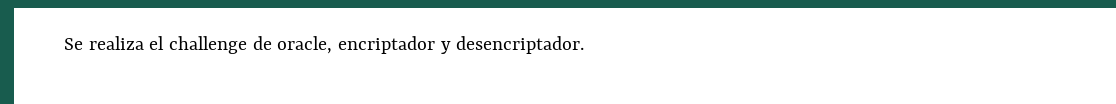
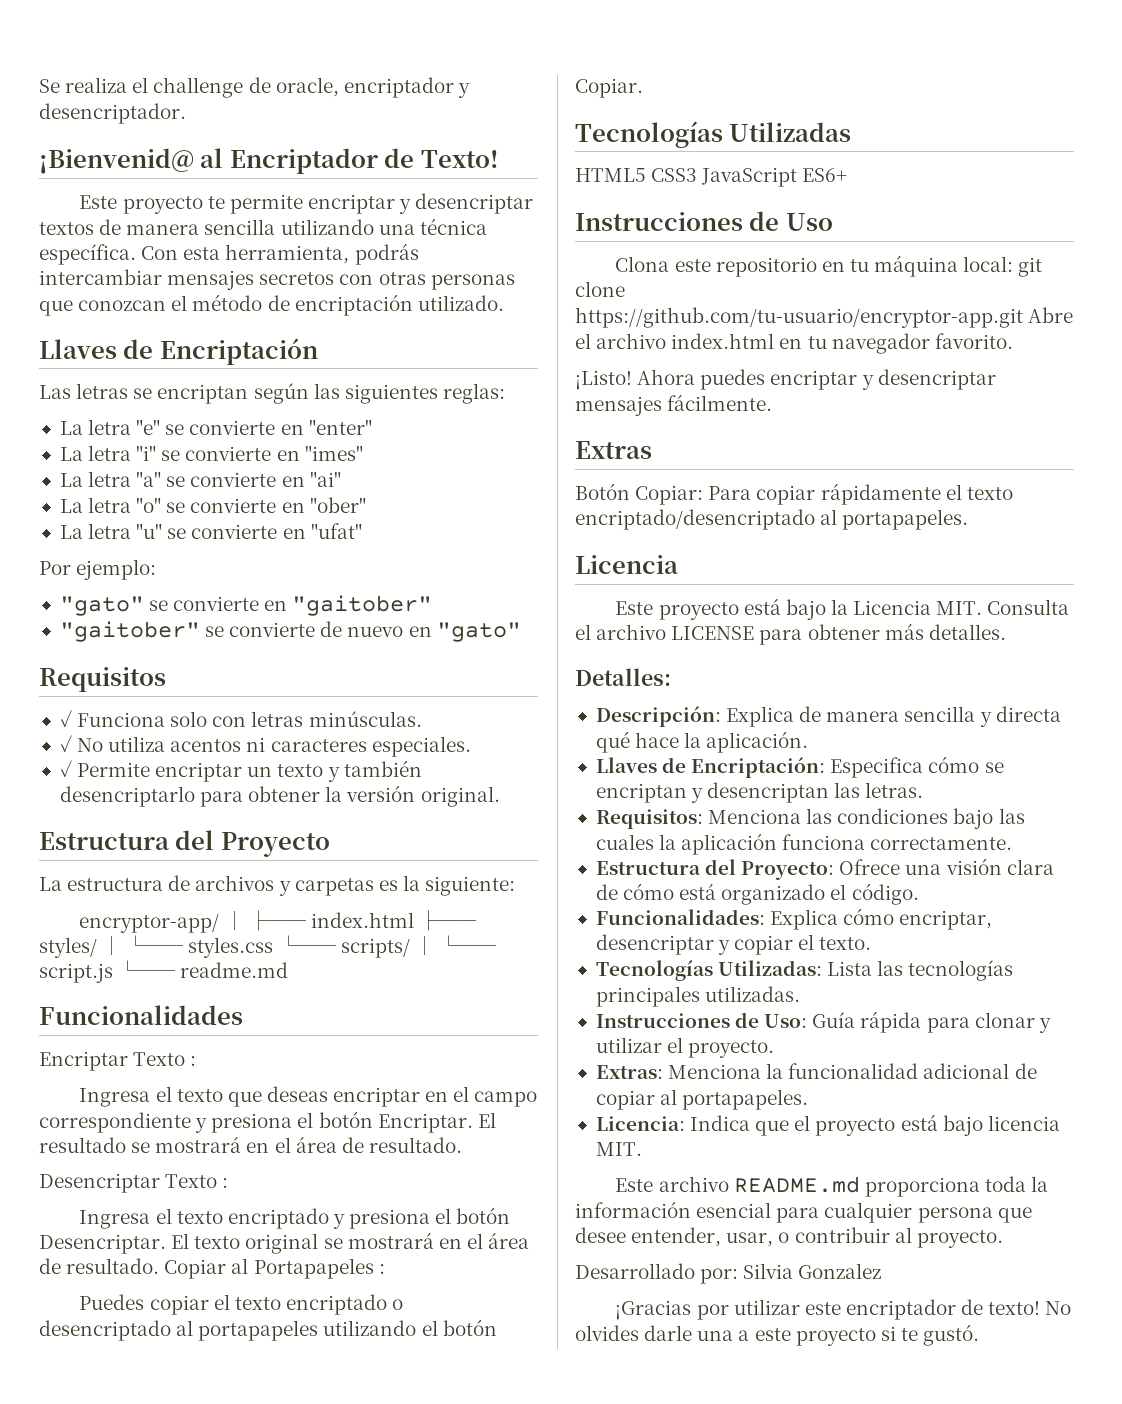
+ ¡Bienvenid@ al Encriptador de Texto!
+ Este proyecto te permite encriptar y desencriptar textos de manera sencilla utilizando una técnica específica. Con esta herramienta, podrás intercambiar mensajes secretos con otras personas que conozcan el método de encriptación utilizado.
+ Llaves de Encriptación
+ Las letras se encriptan según las siguientes reglas:
+ La letra "e" se convierte en "enter"
+ La letra "i" se convierte en "imes"
+ La letra "a" se convierte en "ai"
+ La letra "o" se convierte en "ober"
+ La letra "u" se convierte en "ufat"
+ Por ejemplo:
+ "gato" se convierte en "gaitober"
+ "gaitober" se convierte de nuevo en "gato"
+ Requisitos
+ ✓ Funciona solo con letras minúsculas.
+ ✓ No utiliza acentos ni caracteres especiales.
+ ✓ Permite encriptar un texto y también desencriptarlo para obtener la versión original.
+ Estructura del Proyecto
+ La estructura de archivos y carpetas es la siguiente:
+ encryptor-app/ │ ├── index.html ├── styles/ │ └── styles.css └── scripts/ │ └── script.js └── readme.md
+ Funcionalidades
+ Encriptar Texto :
+ Ingresa el texto que deseas encriptar en el campo correspondiente y presiona el botón Encriptar. El resultado se mostrará en el área de resultado.
+ Desencriptar Texto :
+ Ingresa el texto encriptado y presiona el botón Desencriptar. El texto original se mostrará en el área de resultado. Copiar al Portapapeles :
+ Puedes copiar el texto encriptado o desencriptado al portapapeles utilizando el botón Copiar.
+ Tecnologías Utilizadas
+ HTML5 CSS3 JavaScript ES6+
+ Instrucciones de Uso
+ Clona este repositorio en tu máquina local: git clone https://github.com/tu-usuario/encryptor-app.git Abre el archivo index.html en tu navegador favorito.
+ ¡Listo! Ahora puedes encriptar y desencriptar mensajes fácilmente.
+ Extras
+ Botón Copiar: Para copiar rápidamente el texto encriptado/desencriptado al portapapeles.
+ Licencia
+ Este proyecto está bajo la Licencia MIT. Consulta el archivo LICENSE para obtener más detalles.
+ Detalles:
+ Descripción: Explica de manera sencilla y directa qué hace la aplicación.
+ Llaves de Encriptación: Especifica cómo se encriptan y desencriptan las letras.
+ Requisitos: Menciona las condiciones bajo las cuales la aplicación funciona correctamente.
+ Estructura del Proyecto: Ofrece una visión clara de cómo está organizado el código.
+ Funcionalidades: Explica cómo encriptar, desencriptar y copiar el texto.
+ Tecnologías Utilizadas: Lista las tecnologías principales utilizadas.
+ Instrucciones de Uso: Guía rápida para clonar y utilizar el proyecto.
+ Extras: Menciona la funcionalidad adicional de copiar al portapapeles.
+ Licencia: Indica que el proyecto está bajo licencia MIT.
+ Este archivo README.md proporciona toda la información esencial para cualquier persona que desee entender, usar, o contribuir al proyecto.
+ Desarrollado por: Silvia Gonzalez
+ ¡Gracias por utilizar este encriptador de texto! No olvides darle una a este proyecto si te gustó.

